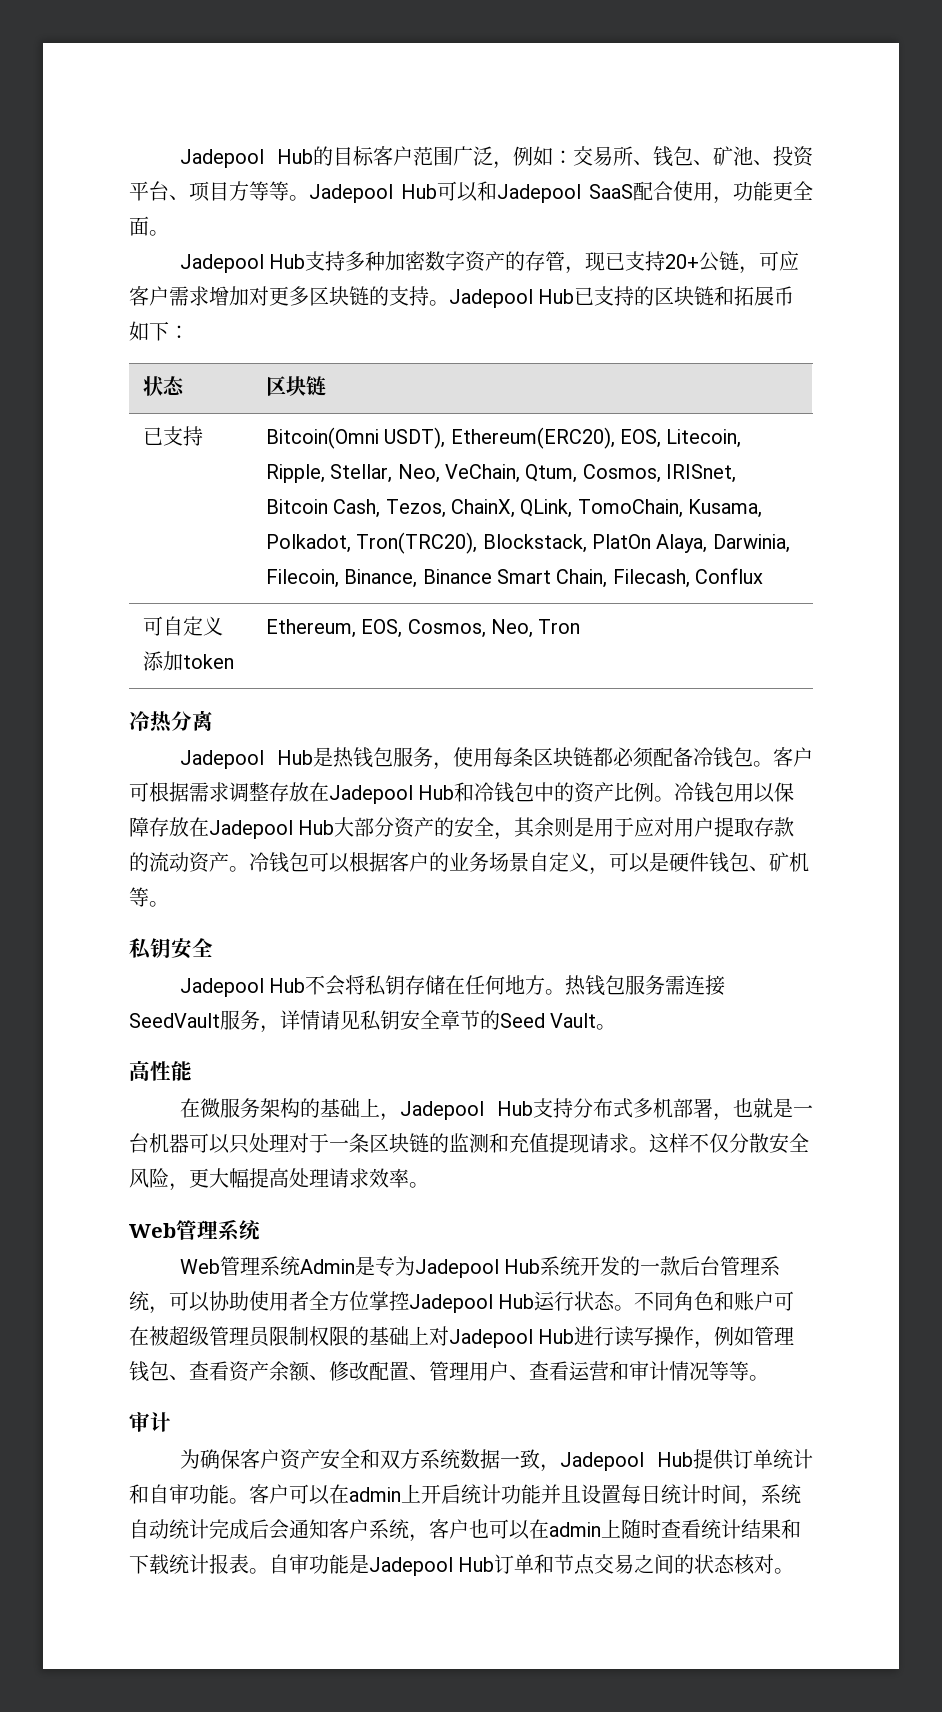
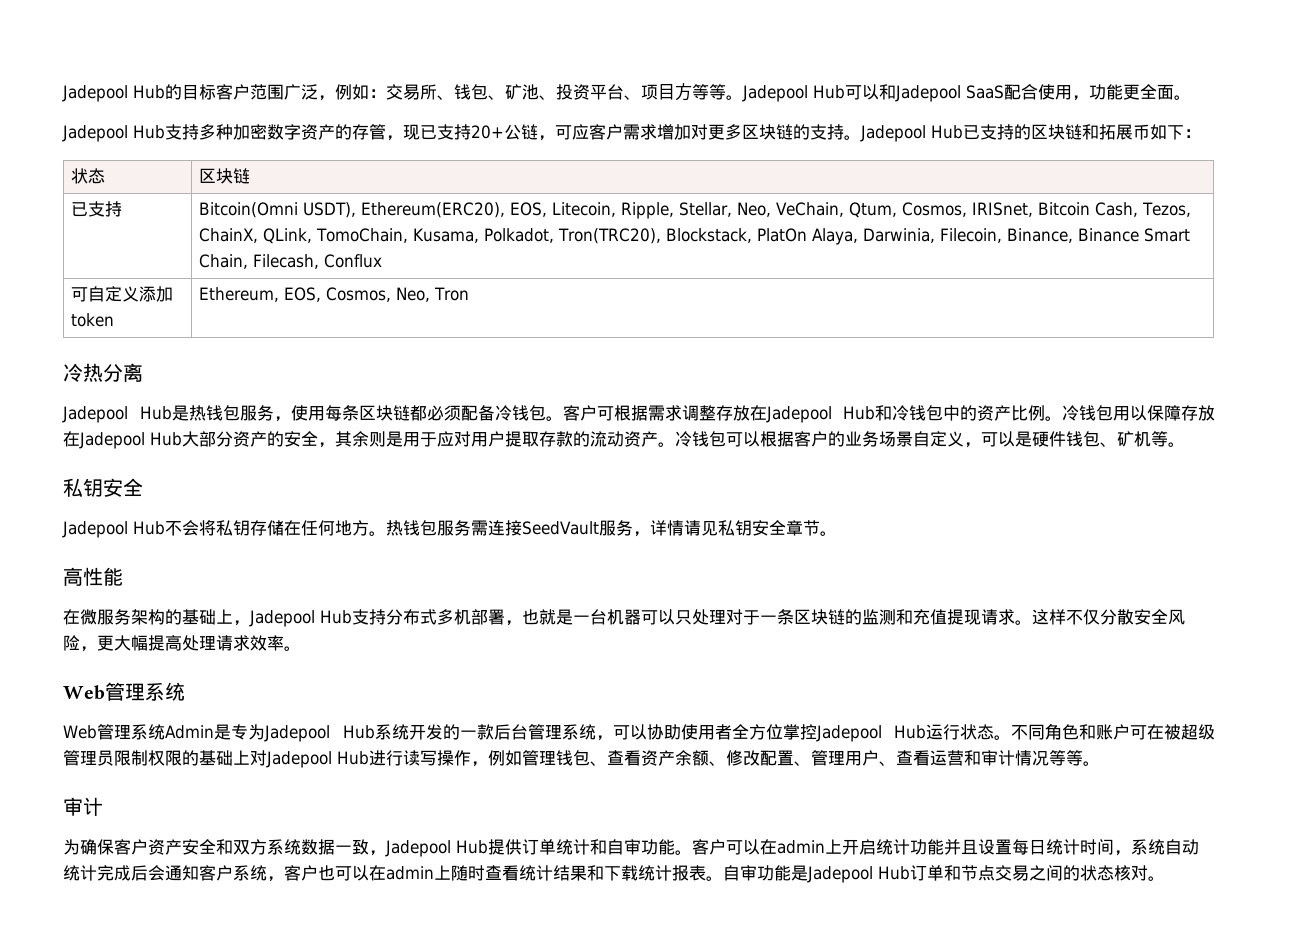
- 热钱包服务需连接SeedVault服务，详情请见私钥安全章节的Seed Vault。
+ 热钱包服务需连接SeedVault服务，详情请见私钥安全章节。

